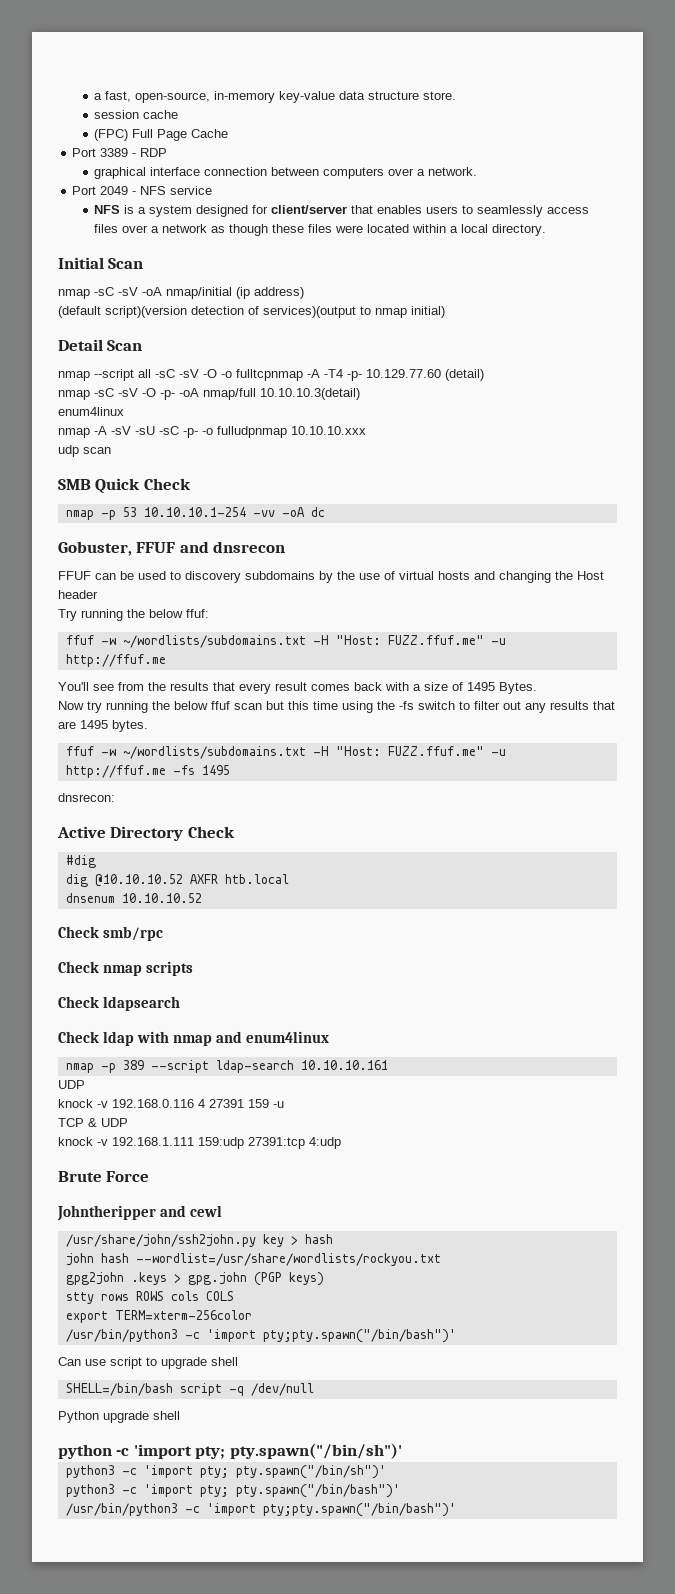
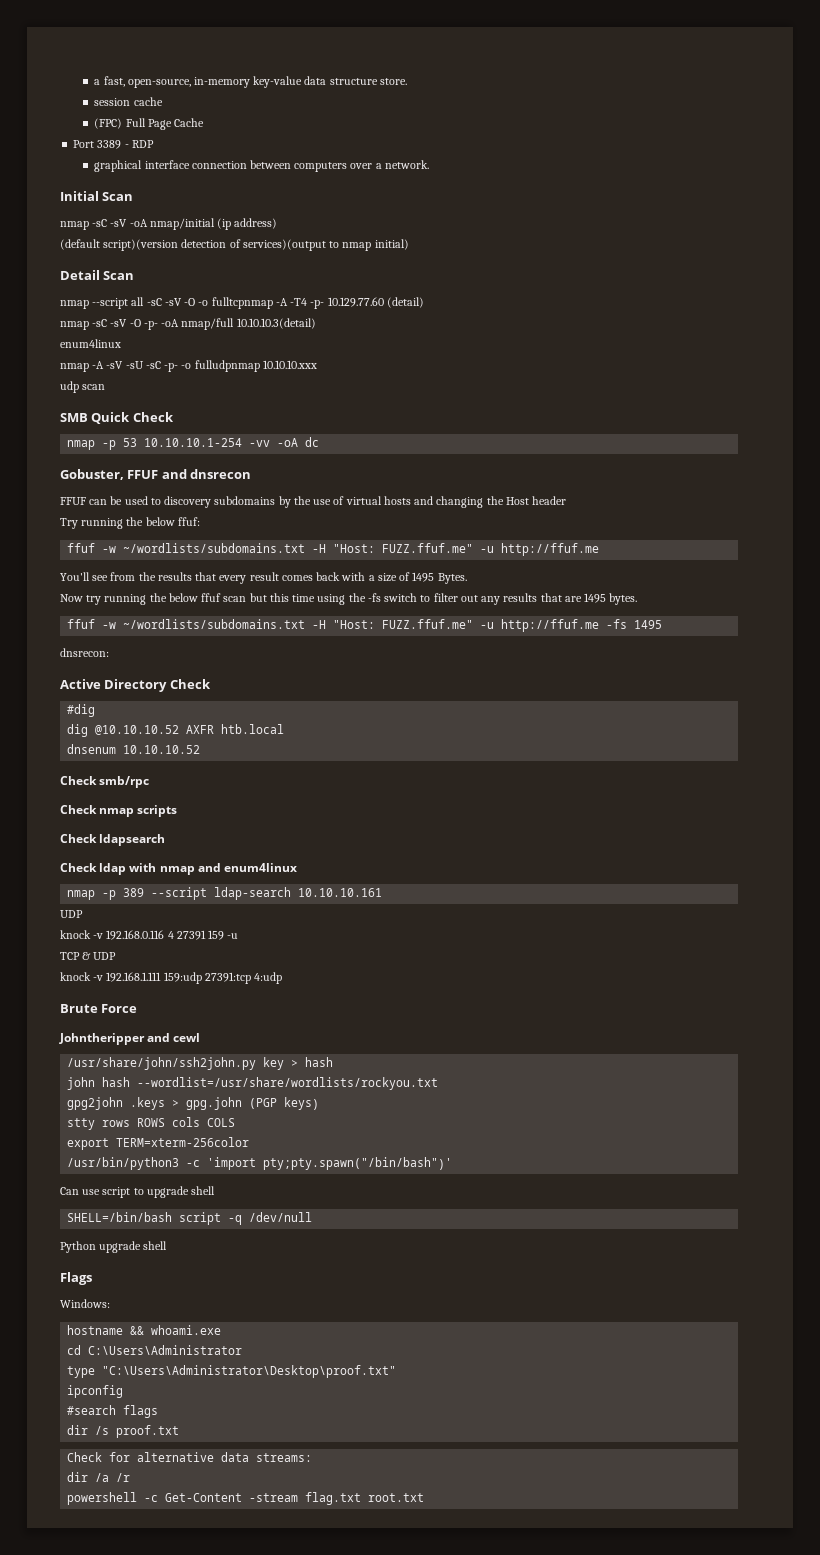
- Port 2049 - NFS service
- NFS is a system designed for client/server that enables users to seamlessly access files over a network as though these files were located within a local directory.
- python -c 'import pty; pty.spawn("/bin/sh")'
- python3 -c 'import pty; pty.spawn("/bin/sh")'
- python3 -c 'import pty; pty.spawn("/bin/bash")'
- /usr/bin/python3 -c 'import pty;pty.spawn("/bin/bash")'
+ Flags
+ Windows:
+ hostname && whoami.exe
+ cd C:\Users\Administrator
+ type "C:\Users\Administrator\Desktop\proof.txt"
+ ipconfig
+ #search flags
+ dir /s proof.txt
+ Check for alternative data streams:
+ dir /a /r
+ powershell -c Get-Content -stream flag.txt root.txt

